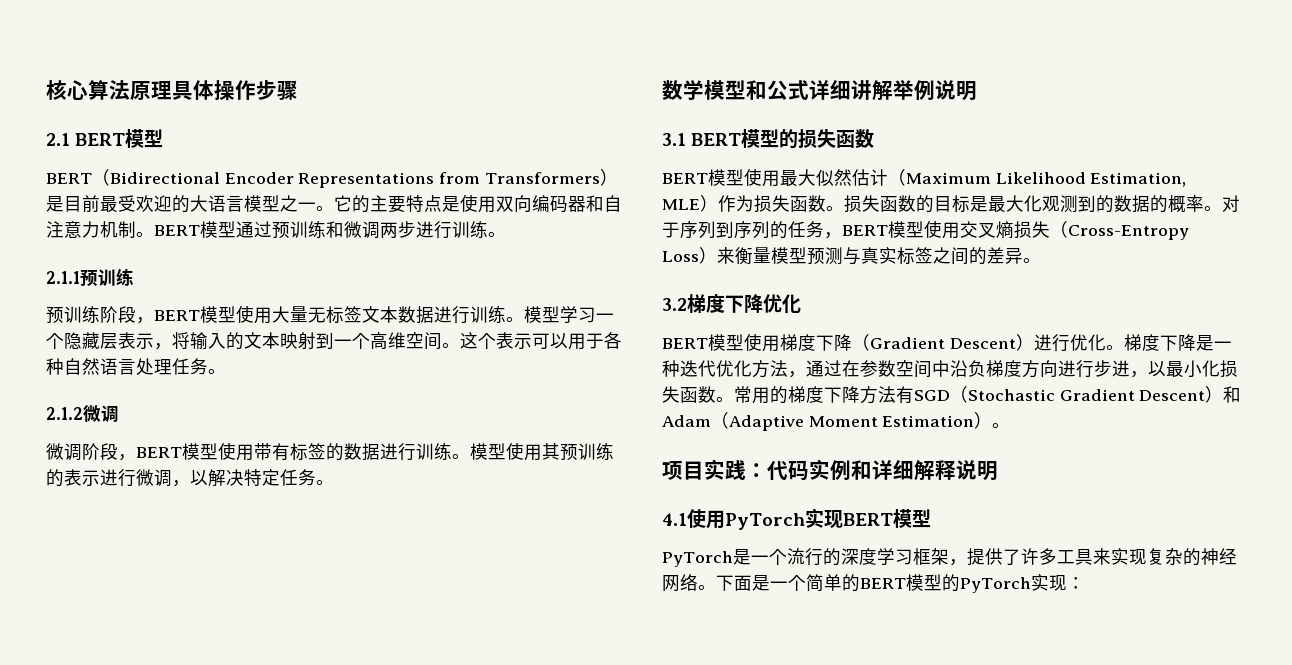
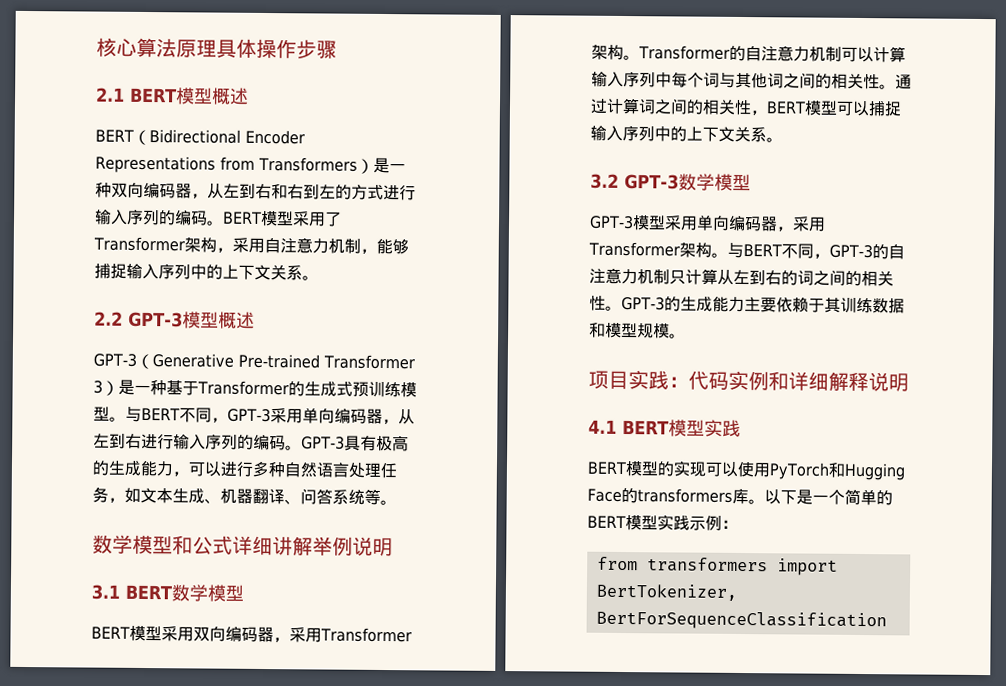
- 2.1 BERT模型
+ 2.1 BERT模型概述
- BERT（Bidirectional Encoder Representations from Transformers）是目前最受欢迎的大语言模型之一。它的主要特点是使用双向编码器和自注意力机制。BERT模型通过预训练和微调两步进行训练。
- 2.1.1预训练
- 预训练阶段，BERT模型使用大量无标签文本数据进行训练。模型学习一个隐藏层表示，将输入的文本映射到一个高维空间。这个表示可以用于各种自然语言处理任务。
- 2.1.2微调
- 微调阶段，BERT模型使用带有标签的数据进行训练。模型使用其预训练的表示进行微调，以解决特定任务。
+ BERT（Bidirectional Encoder Representations from Transformers）是一种双向编码器，从左到右和右到左的方式进行输入序列的编码。BERT模型采用了Transformer架构，采用自注意力机制，能够捕捉输入序列中的上下文关系。
+ 2.2 GPT-3模型概述
+ GPT-3（Generative Pre-trained Transformer 3）是一种基于Transformer的生成式预训练模型。与BERT不同，GPT-3采用单向编码器，从左到右进行输入序列的编码。GPT-3具有极高的生成能力，可以进行多种自然语言处理任务，如文本生成、机器翻译、问答系统等。
- 3.1 BERT模型的损失函数
- BERT模型使用最大似然估计（Maximum Likelihood Estimation, MLE）作为损失函数。损失函数的目标是最大化观测到的数据的概率。对于序列到序列的任务，BERT模型使用交叉熵损失（Cross-Entropy Loss）来衡量模型预测与真实标签之间的差异。
- 3.2梯度下降优化
- BERT模型使用梯度下降（Gradient Descent）进行优化。梯度下降是一种迭代优化方法，通过在参数空间中沿负梯度方向进行步进，以最小化损失函数。常用的梯度下降方法有SGD（Stochastic Gradient Descent）和Adam（Adaptive Moment Estimation）。
+ 3.1 BERT数学模型
+ BERT模型采用双向编码器，采用Transformer架构。Transformer的自注意力机制可以计算输入序列中每个词与其他词之间的相关性。通过计算词之间的相关性，BERT模型可以捕捉输入序列中的上下文关系。
+ 3.2 GPT-3数学模型
+ GPT-3模型采用单向编码器，采用Transformer架构。与BERT不同，GPT-3的自注意力机制只计算从左到右的词之间的相关性。GPT-3的生成能力主要依赖于其训练数据和模型规模。
- 4.1使用PyTorch实现BERT模型
- PyTorch是一个流行的深度学习框架，提供了许多工具来实现复杂的神经网络。下面是一个简单的BERT模型的PyTorch实现：
+ 4.1 BERT模型实践
+ BERT模型的实现可以使用PyTorch和Hugging Face的transformers库。以下是一个简单的BERT模型实践示例：
+ from transformers import BertTokenizer, BertForSequenceClassification

